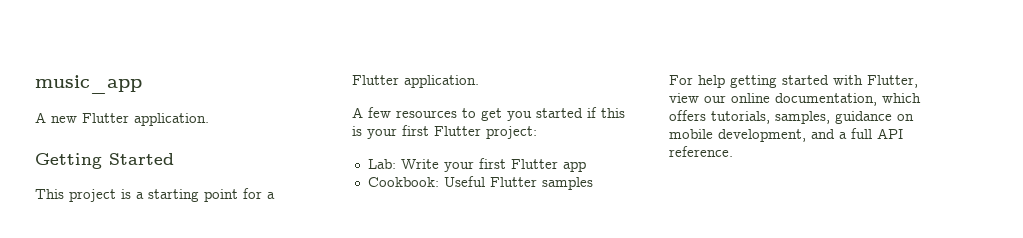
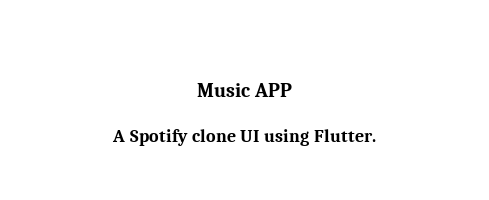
- music_app
- A new Flutter application.
- Getting Started
- This project is a starting point for a Flutter application.
- A few resources to get you started if this is your first Flutter project:
- Lab: Write your first Flutter app
- Cookbook: Useful Flutter samples
- For help getting started with Flutter, view our online documentation, which offers tutorials, samples, guidance on mobile development, and a full API reference.
+ Music APP
+ A Spotify clone UI using Flutter.

